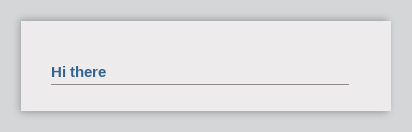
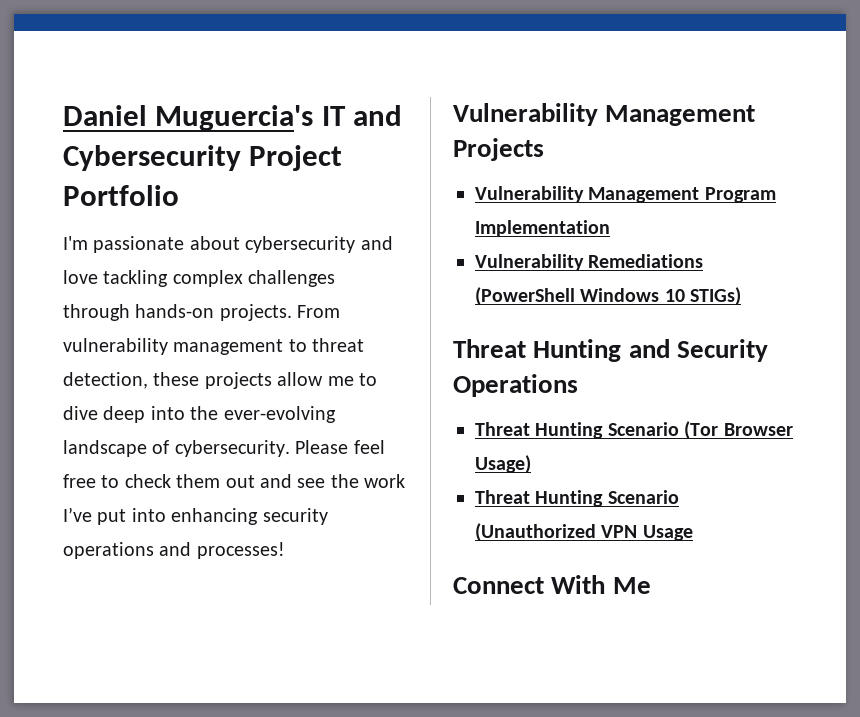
- Hi there
+ Daniel Muguercia's IT and Cybersecurity Project Portfolio
+ I'm passionate about cybersecurity and love tackling complex challenges through hands-on projects. From vulnerability management to threat detection, these projects allow me to dive deep into the ever-evolving landscape of cybersecurity. Please feel free to check them out and see the work I’ve put into enhancing security operations and processes!
+ Vulnerability Management Projects
+ Vulnerability Management Program Implementation
+ Vulnerability Remediations (PowerShell Windows 10 STIGs)
+ Threat Hunting and Security Operations
+ Threat Hunting Scenario (Tor Browser Usage)
+ Threat Hunting Scenario (Unauthorized VPN Usage
+ Connect With Me

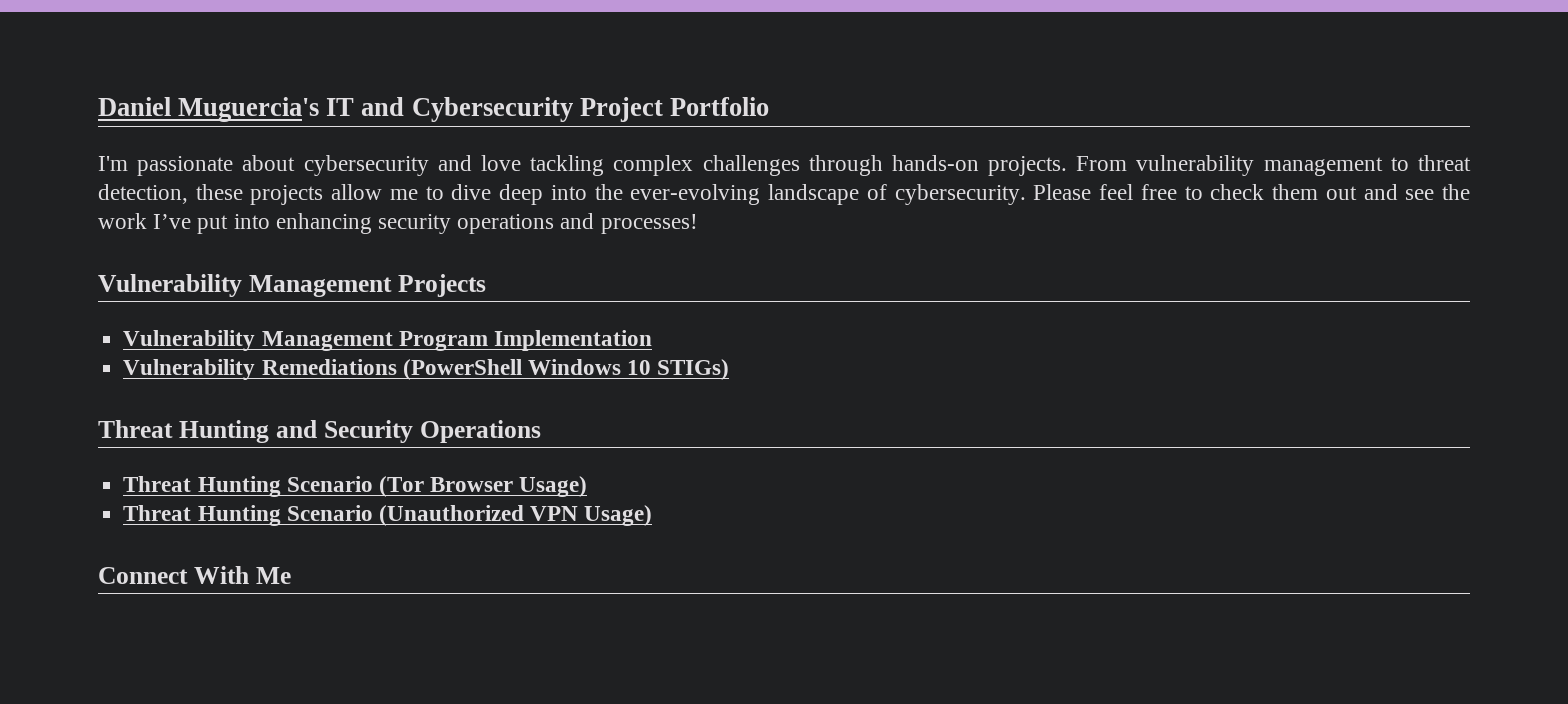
- Threat Hunting Scenario (Unauthorized VPN Usage
+ Threat Hunting Scenario (Unauthorized VPN Usage)

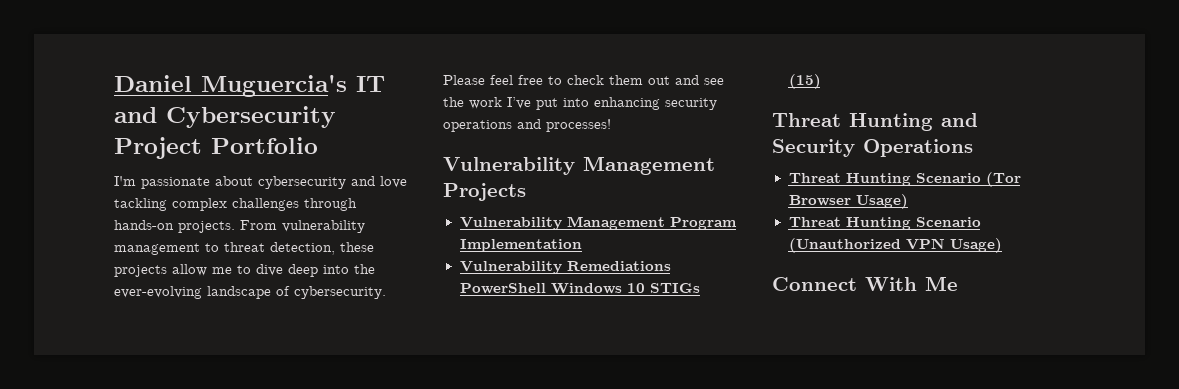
- Vulnerability Remediations (PowerShell Windows 10 STIGs)
+ Vulnerability Remediations PowerShell Windows 10 STIGs (15)

